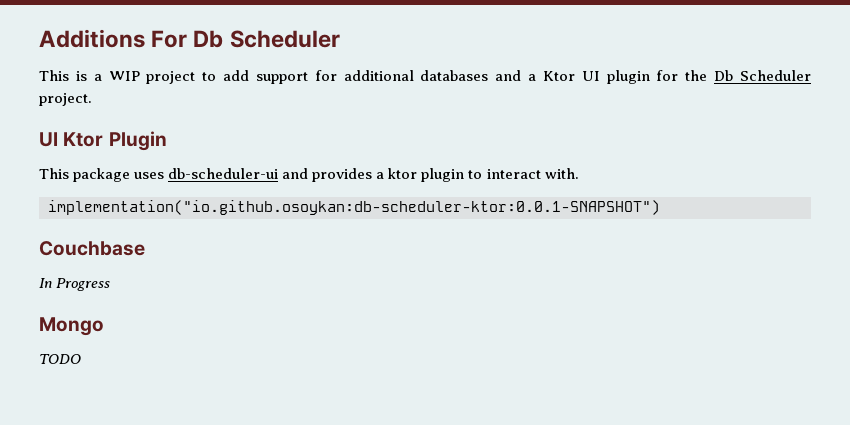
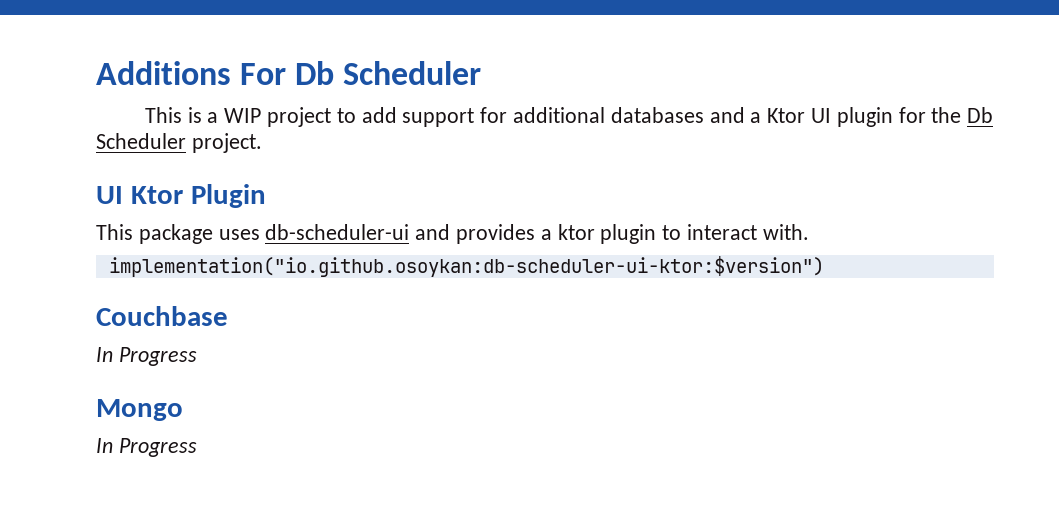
- implementation("io.github.osoykan:db-scheduler-ktor:0.0.1-SNAPSHOT")
+ implementation("io.github.osoykan:db-scheduler-ui-ktor:$version")
  Mongo
- TODO
+ In Progress

